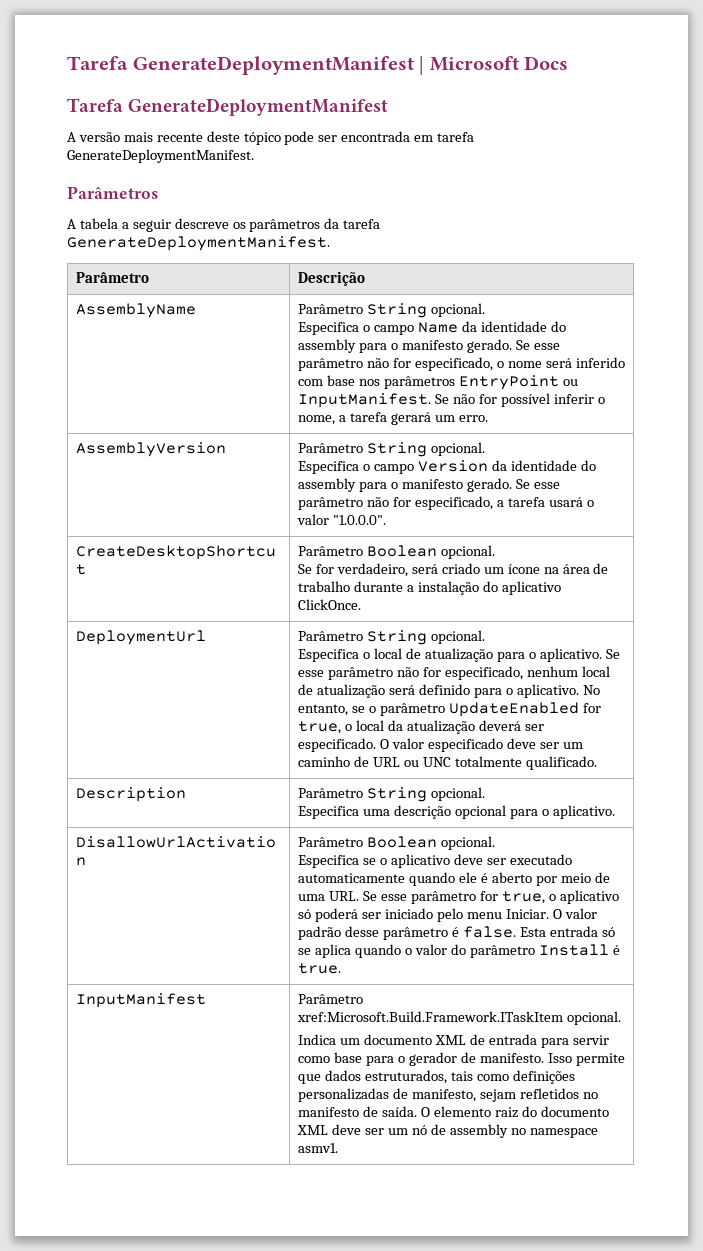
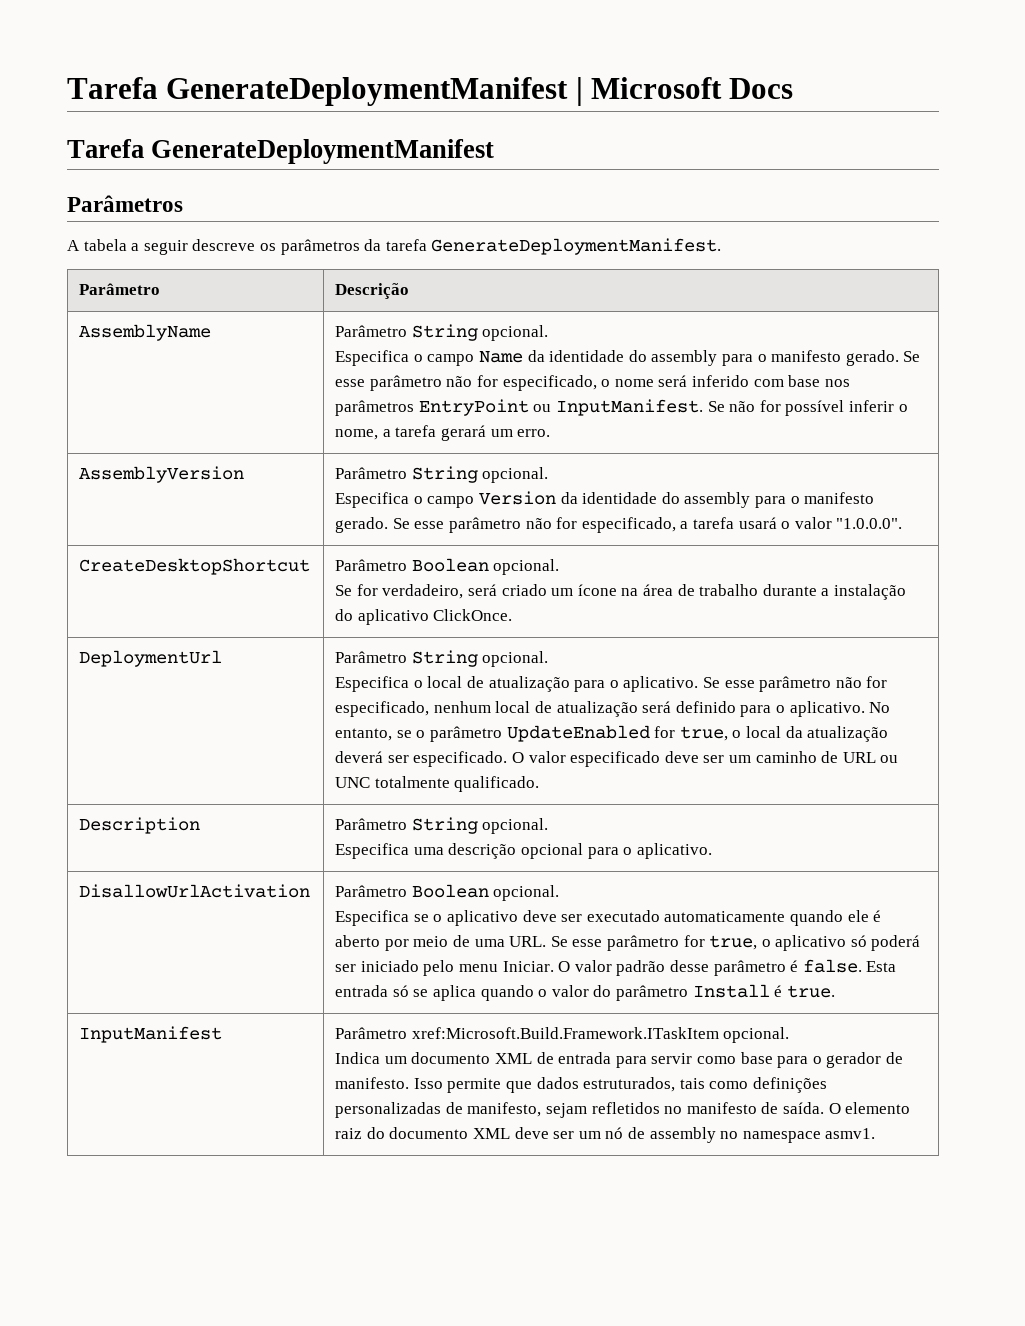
- A versão mais recente deste tópico pode ser encontrada em tarefa GenerateDeploymentManifest.

